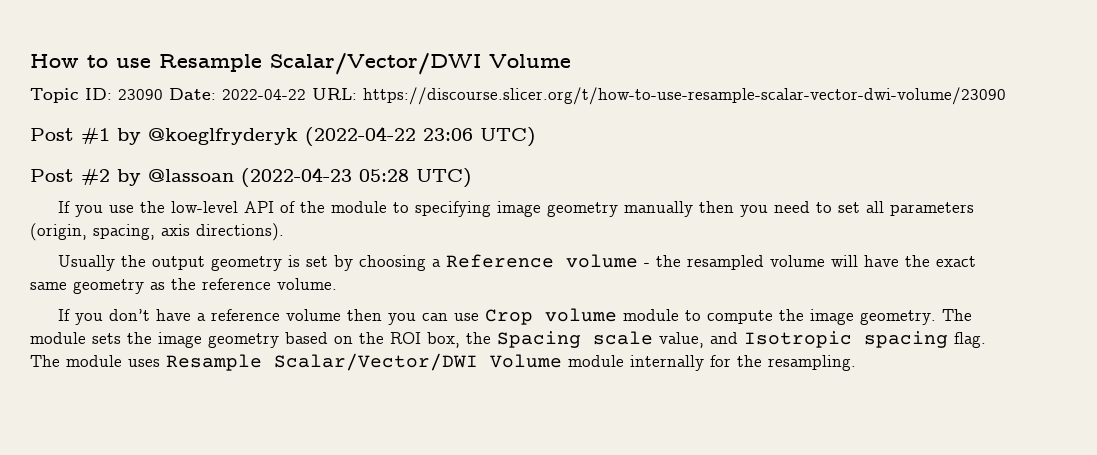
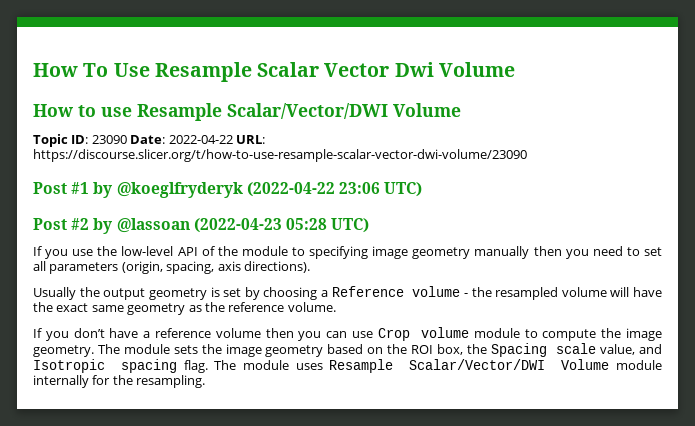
+ How To Use Resample Scalar Vector Dwi Volume

